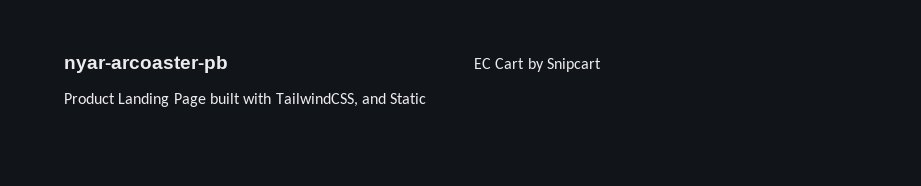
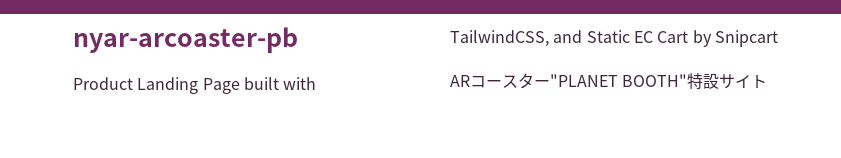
+ ARコースター"PLANET BOOTH"特設サイト

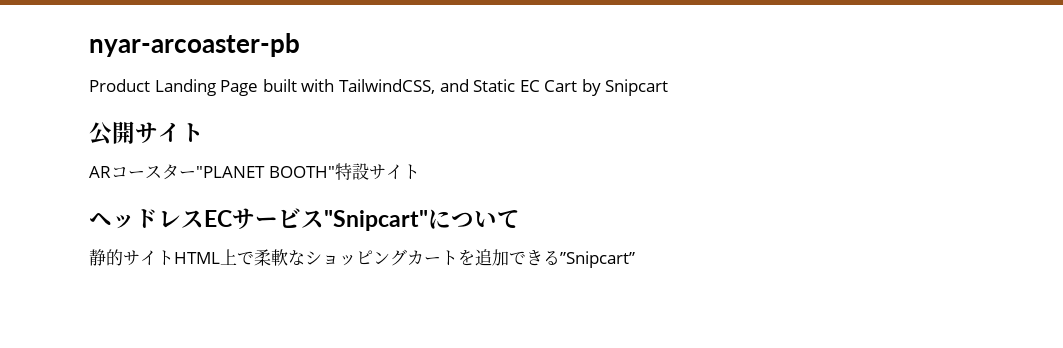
+ 公開サイト
+ ヘッドレスECサービス"Snipcart"について
+ 静的サイトHTML上で柔軟なショッピングカートを追加できる”Snipcart”

